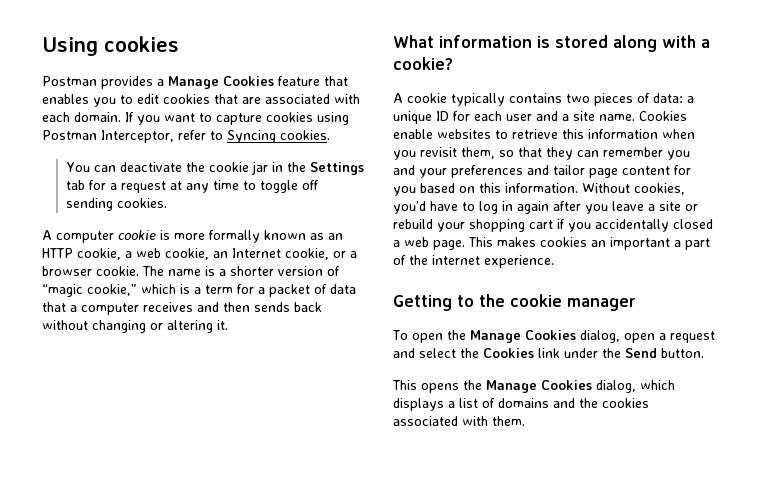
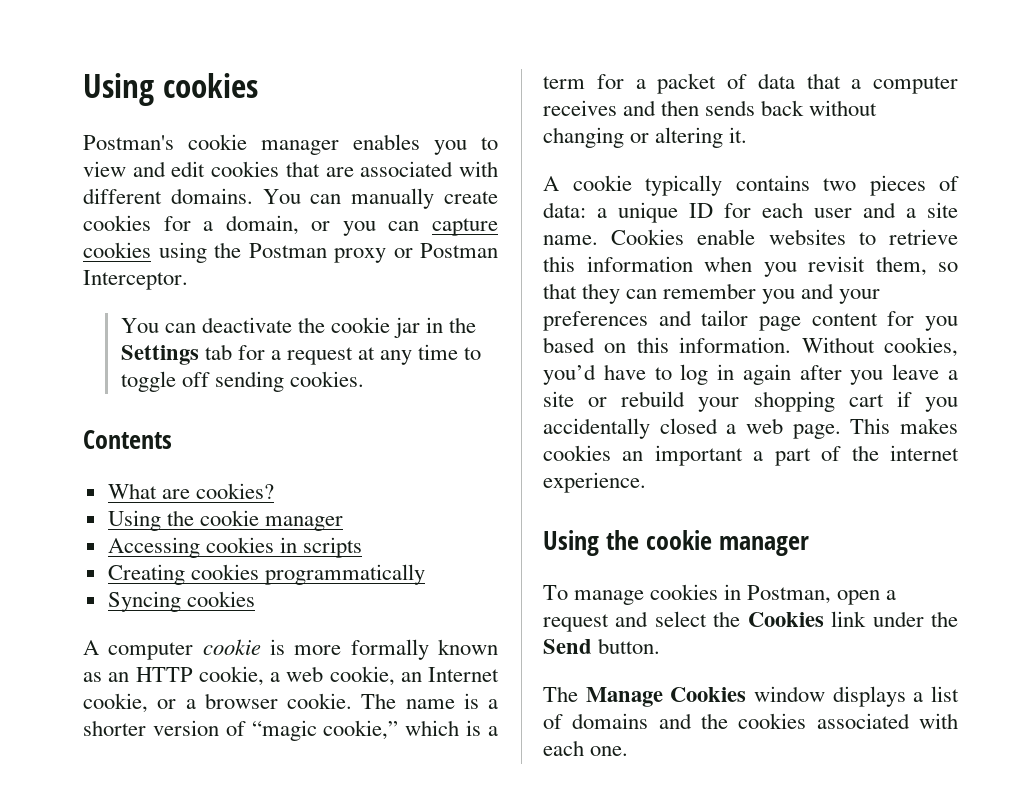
- Postman provides a Manage Cookies feature that enables you to edit cookies that are associated with each domain. If you want to capture cookies using Postman Interceptor, refer to Syncing cookies.
+ Postman's cookie manager enables you to view and edit cookies that are associated with different domains. You can manually create cookies for a domain, or you can capture cookies using the Postman proxy or Postman Interceptor.
+ Contents
+ What are cookies?
+ Using the cookie manager
+ Accessing cookies in scripts
+ Creating cookies programmatically
+ Syncing cookies
- What information is stored along with a cookie?
  This makes cookies an important a part of the internet experience.
- Getting to the cookie manager
+ Using the cookie manager
- To open the Manage Cookies dialog, open a request and select the Cookies link under the Send button.
+ To manage cookies in Postman, open a request and select the Cookies link under the Send button.
- This opens the Manage Cookies dialog, which displays a list of domains and the cookies associated with them.
+ The Manage Cookies window displays a list of domains and the cookies associated with each one.

